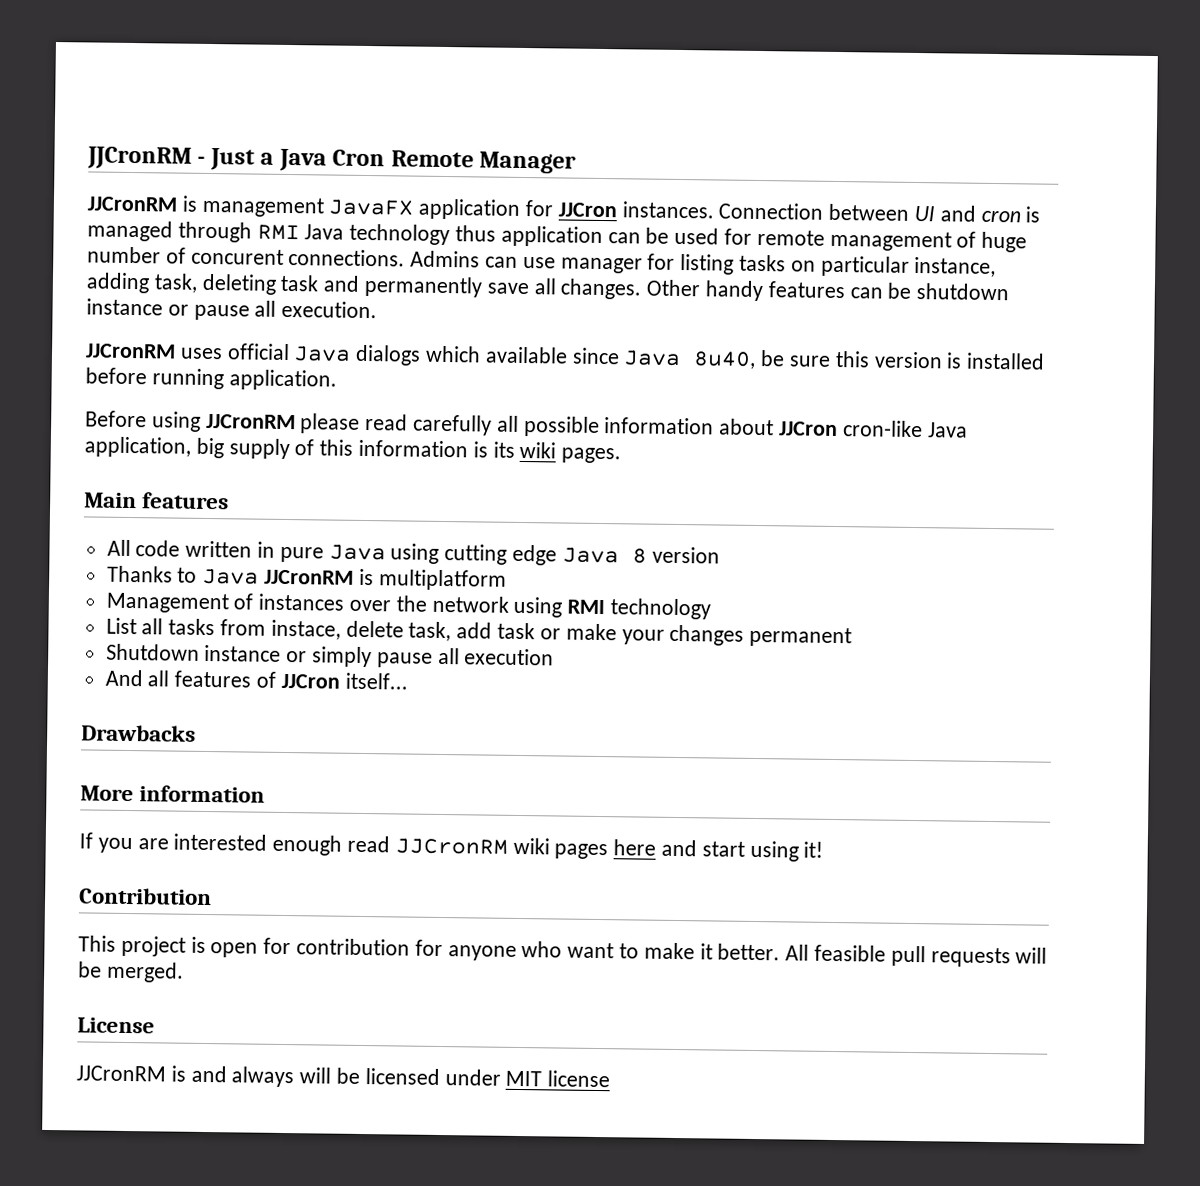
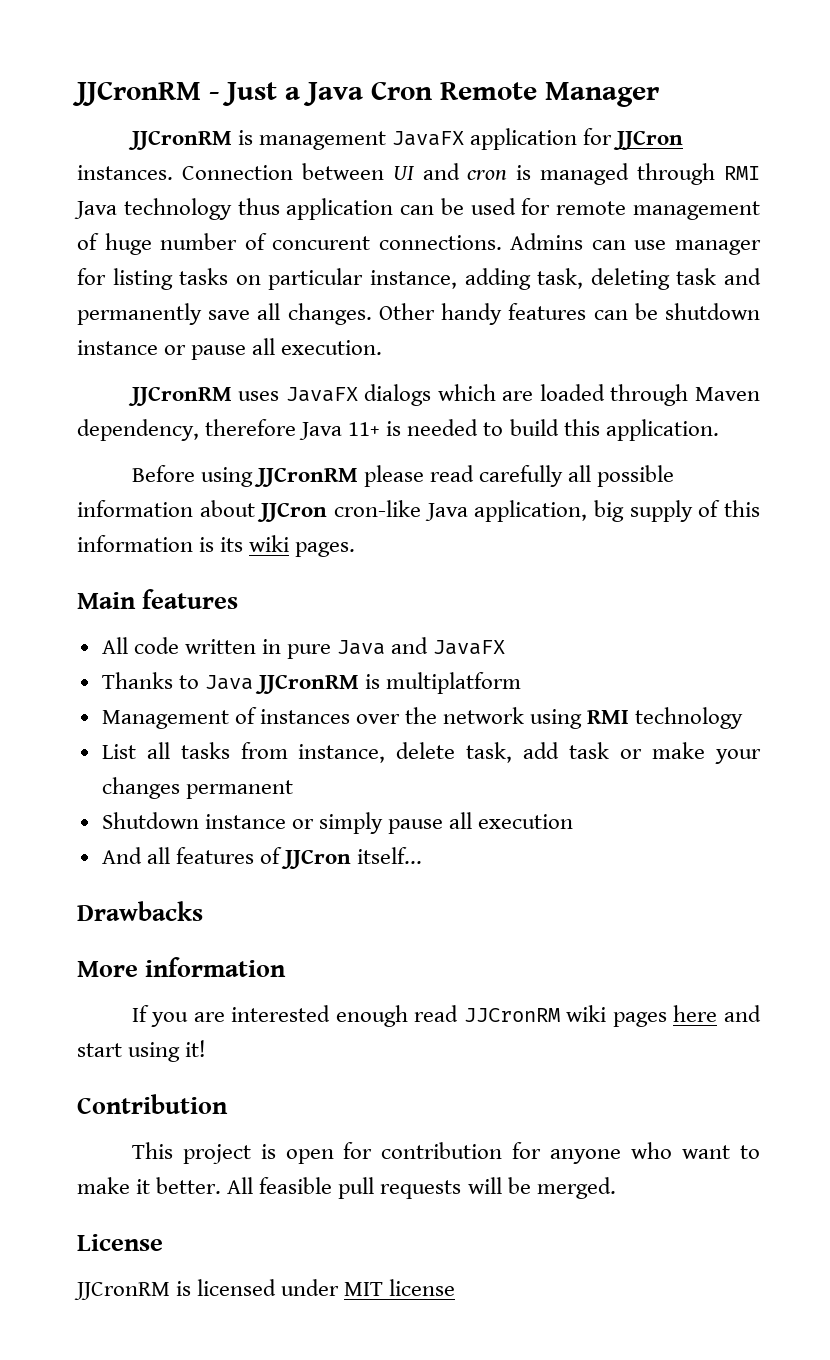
- JJCronRM uses official Java dialogs which available since Java 8u40, be sure this version is installed before running application.
+ JJCronRM uses JavaFX dialogs which are loaded through Maven dependency, therefore Java 11+ is needed to build this application.
- All code written in pure Java using cutting edge Java 8 version
+ All code written in pure Java and JavaFX
- List all tasks from instace, delete task, add task or make your changes permanent
+ List all tasks from instance, delete task, add task or make your changes permanent
- JJCronRM is and always will be licensed under MIT license
+ JJCronRM is licensed under MIT license

